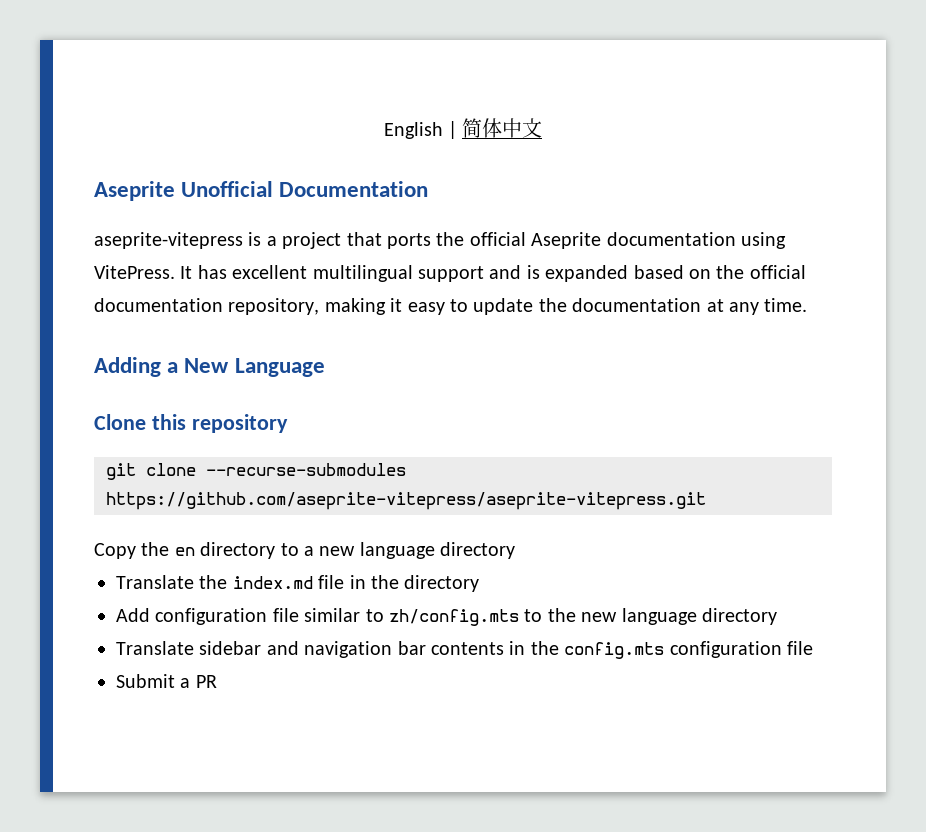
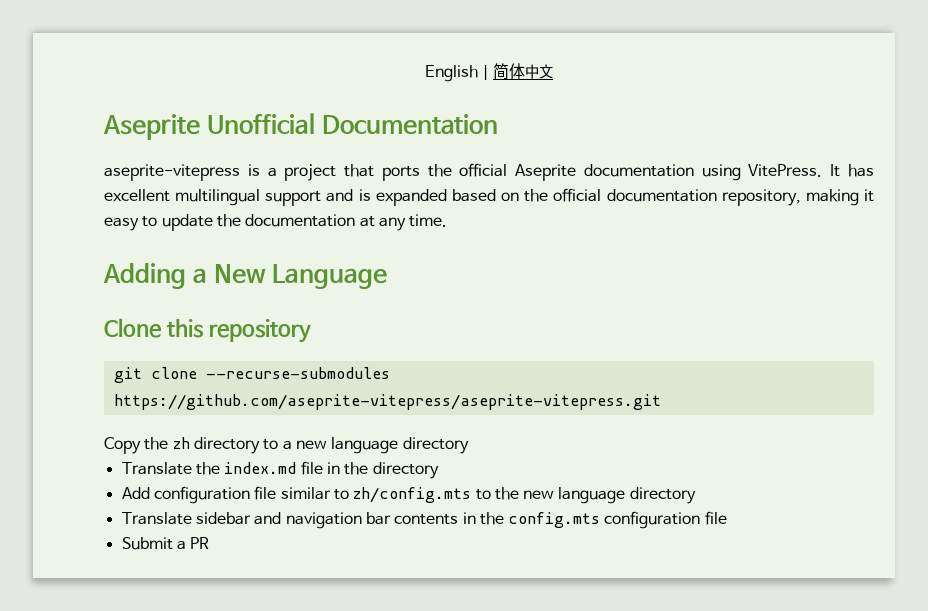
- Copy the en directory to a new language directory
+ Copy the zh directory to a new language directory

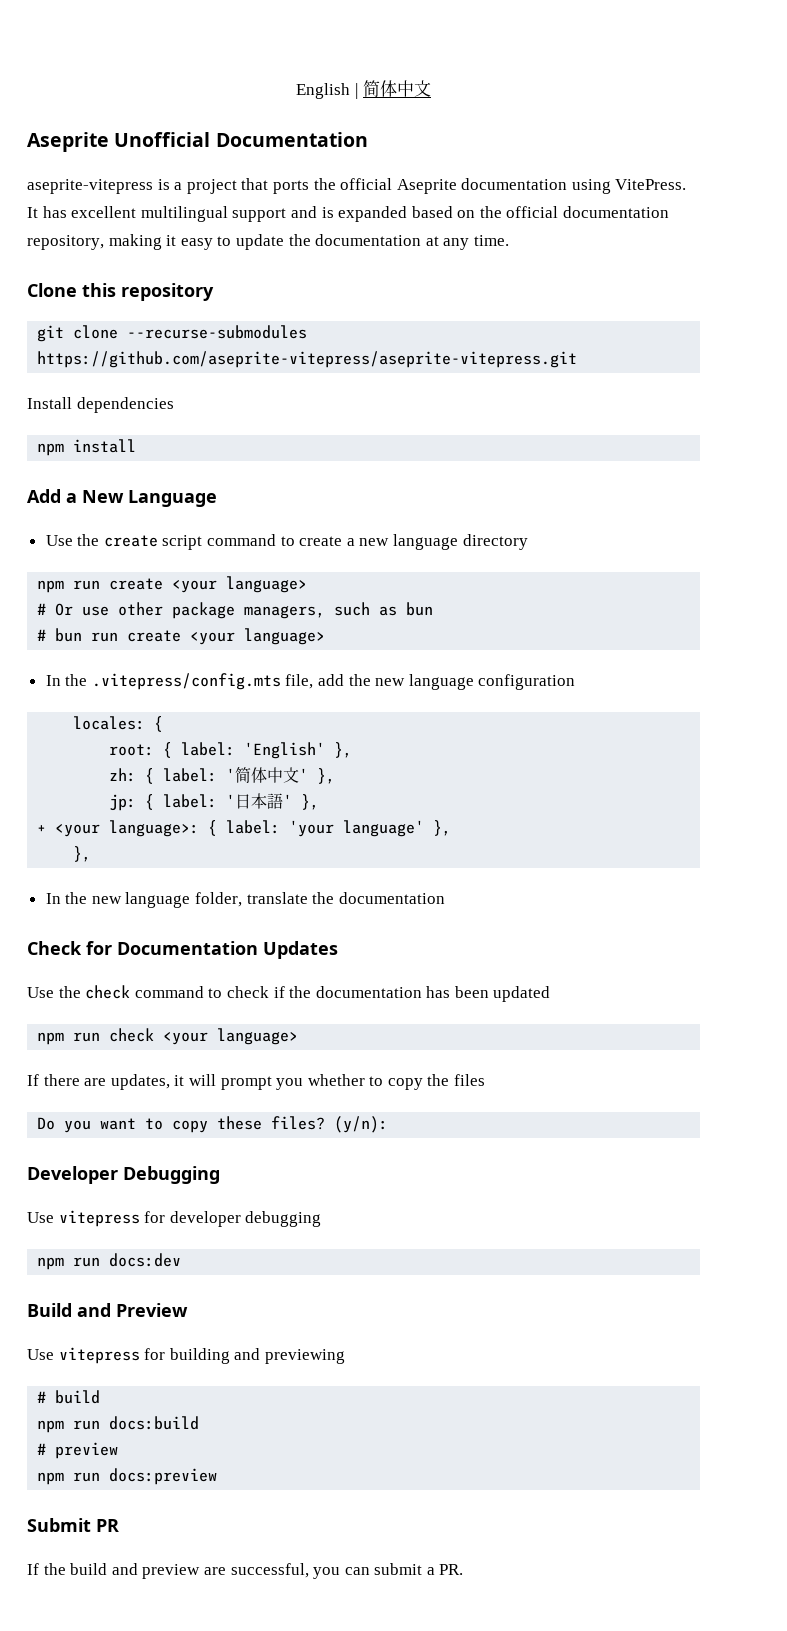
- Adding a New Language
- Copy the zh directory to a new language directory
- Translate the index.md file in the directory
- Add configuration file similar to zh/config.mts to the new language directory
- Translate sidebar and navigation bar contents in the config.mts configuration file
- Submit a PR
+ Install dependencies
+ npm install
+ Add a New Language
+ Use the create script command to create a new language directory
+ npm run create <your language>
+ # Or use other package managers, such as bun
+ # bun run create <your language>
+ In the .vitepress/config.mts file, add the new language configuration
+ locales: {
+ root: { label: 'English' },
+ zh: { label: '简体中文' },
+ jp: { label: '日本語' },
+ + <your language>: { label: 'your language' },
+ },
+ In the new language folder, translate the documentation
+ Check for Documentation Updates
+ Use the check command to check if the documentation has been updated
+ npm run check <your language>
+ If there are updates, it will prompt you whether to copy the files
+ Do you want to copy these files? (y/n):
+ Developer Debugging
+ Use vitepress for developer debugging
+ npm run docs:dev
+ Build and Preview
+ Use vitepress for building and previewing
+ # build
+ npm run docs:build
+ # preview
+ npm run docs:preview
+ Submit PR
+ If the build and preview are successful, you can submit a PR.

